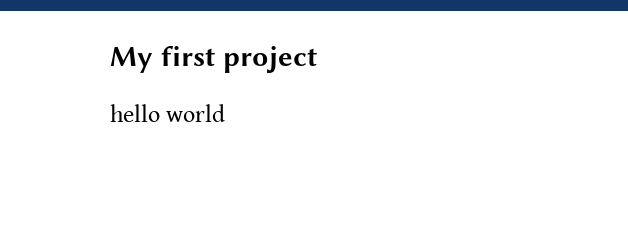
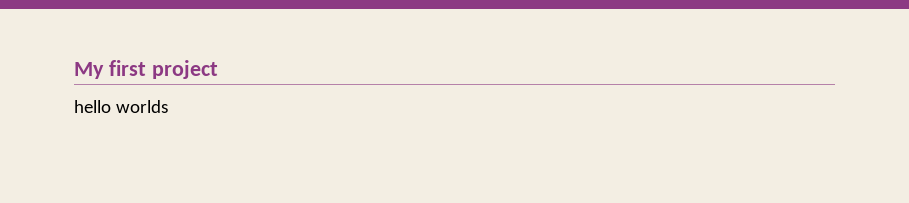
- hello world
+ hello worlds

